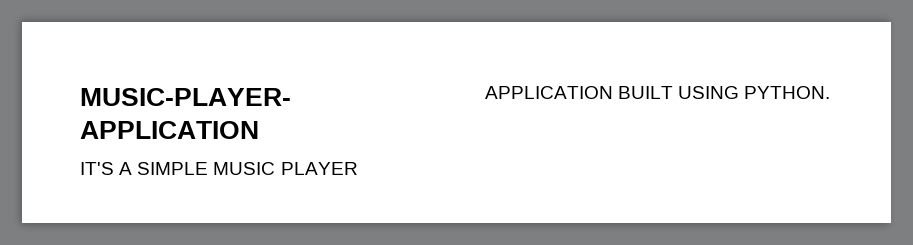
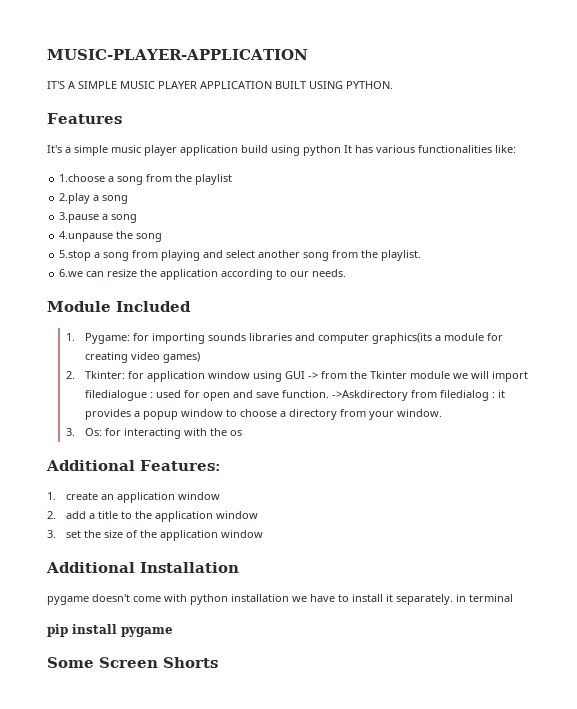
+ Features
+ It's a simple music player application build using python It has various functionalities like:
+ 1.choose a song from the playlist
+ 2.play a song
+ 3.pause a song
+ 4.unpause the song
+ 5.stop a song from playing and select another song from the playlist.
+ 6.we can resize the application according to our needs.
+ Module Included
+ 1. Pygame: for importing sounds libraries and computer graphics(its a module for creating video games)
+ 2. Tkinter: for application window using GUI -> from the Tkinter module we will import filedialogue : used for open and save function. ->Askdirectory from filedialog : it provides a popup window to choose a directory from your window.
+ 3. Os: for interacting with the os
+ Additional Features:
+ 1. create an application window
+ 2. add a title to the application window
+ 3. set the size of the application window
+ Additional Installation
+ pygame doesn't come with python installation we have to install it separately. in terminal
+ pip install pygame
+ Some Screen Shorts

